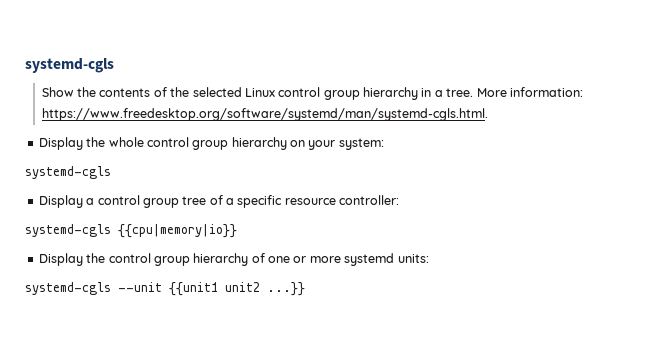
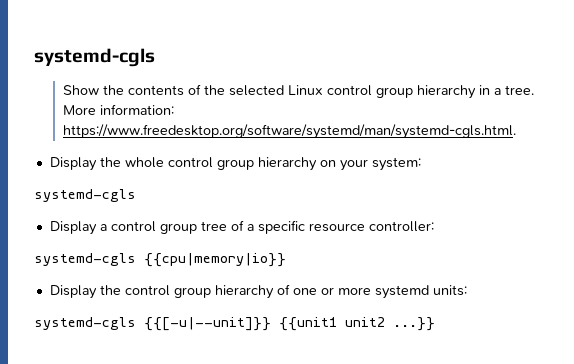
- systemd-cgls --unit {{unit1 unit2 ...}}
+ systemd-cgls {{[-u|--unit]}} {{unit1 unit2 ...}}

